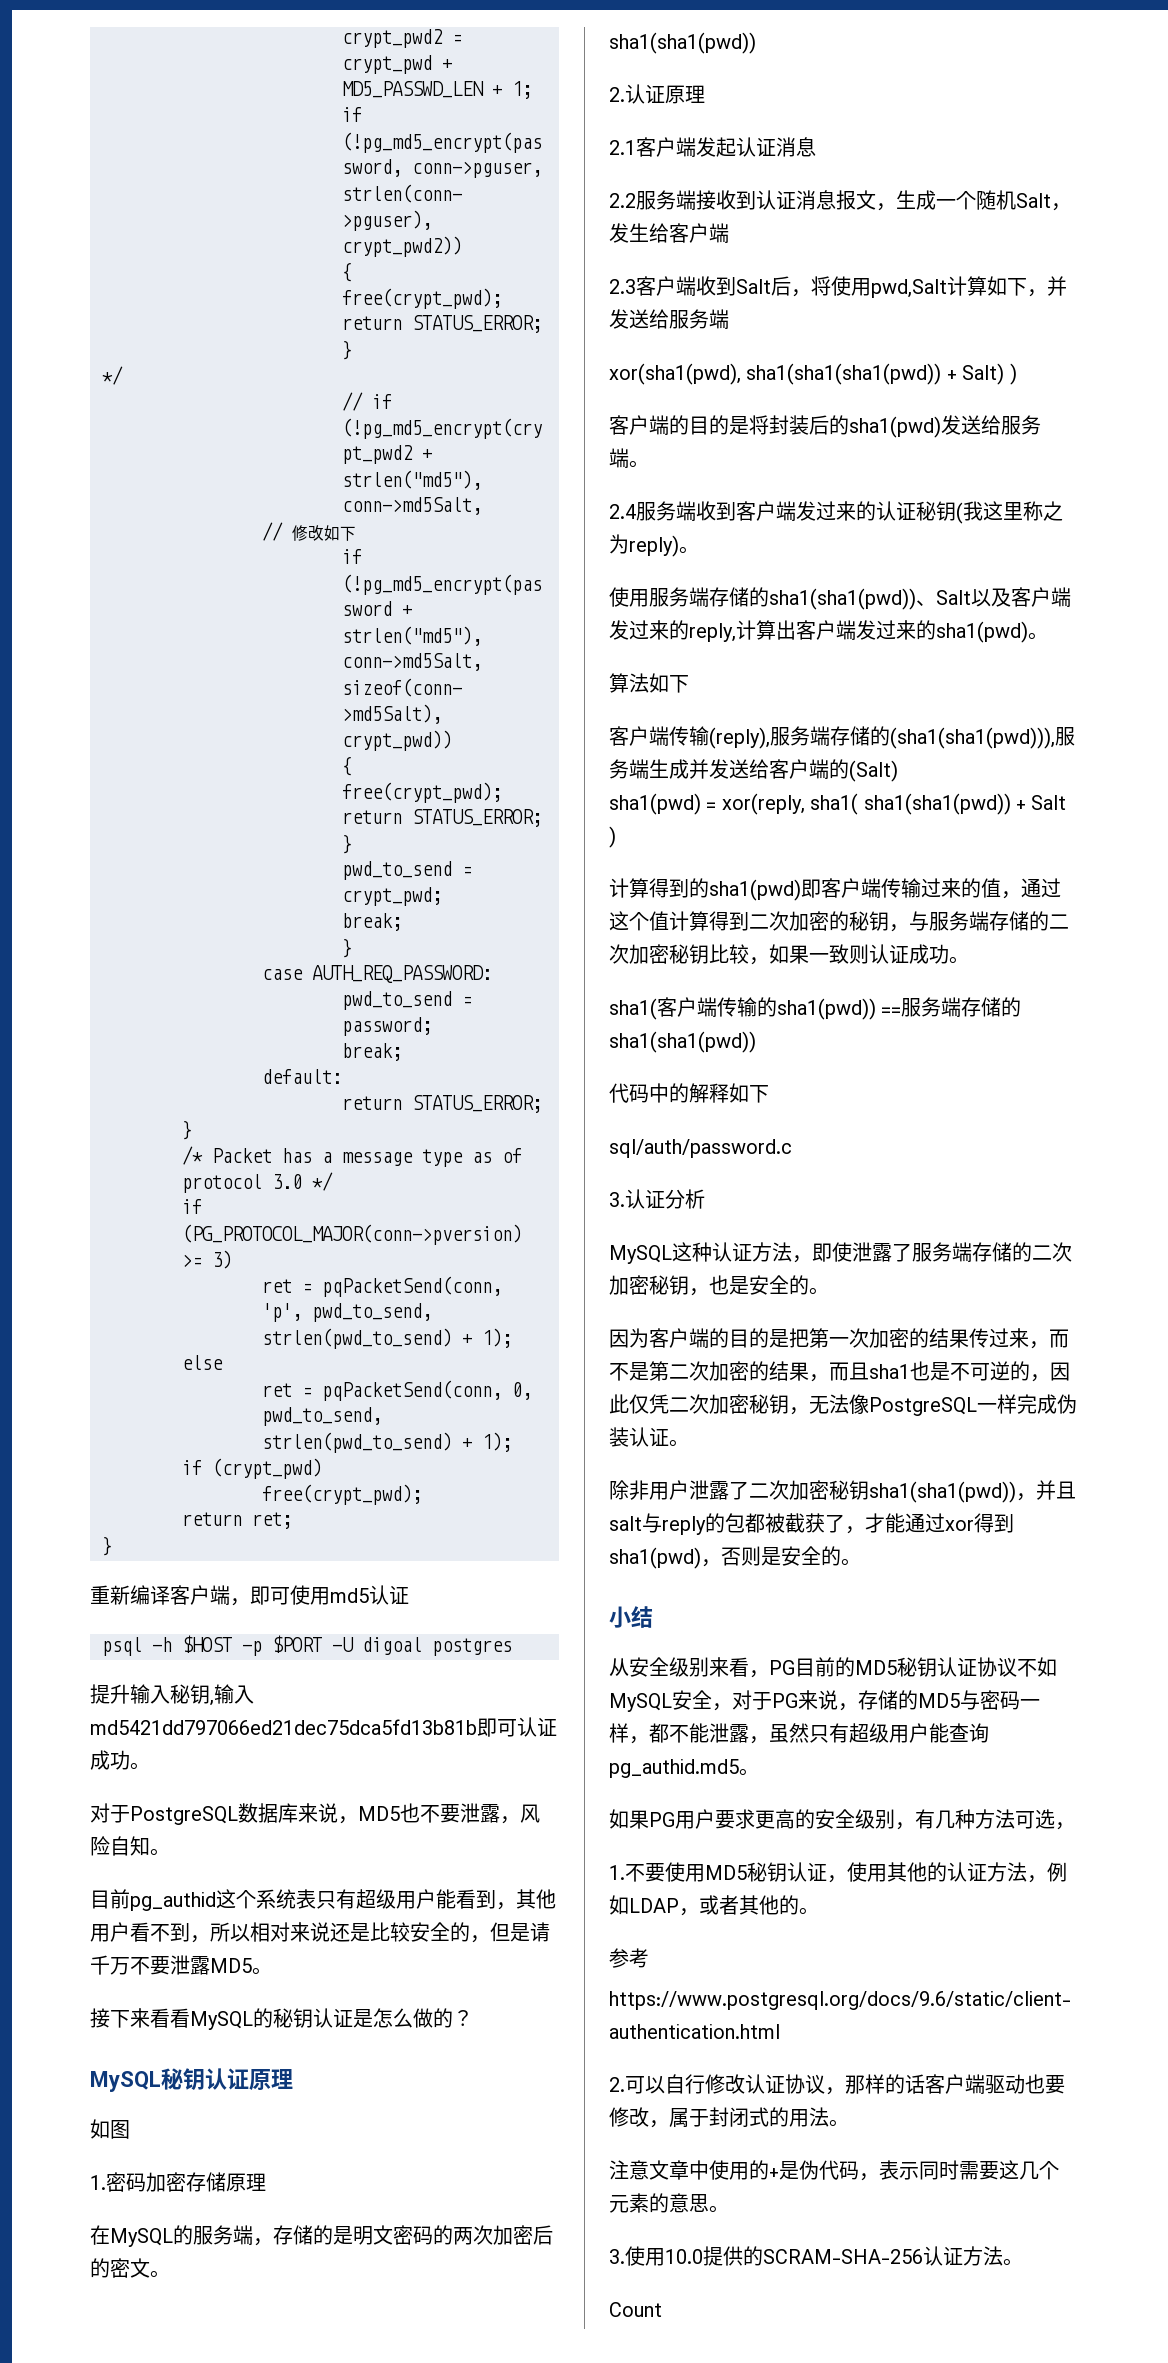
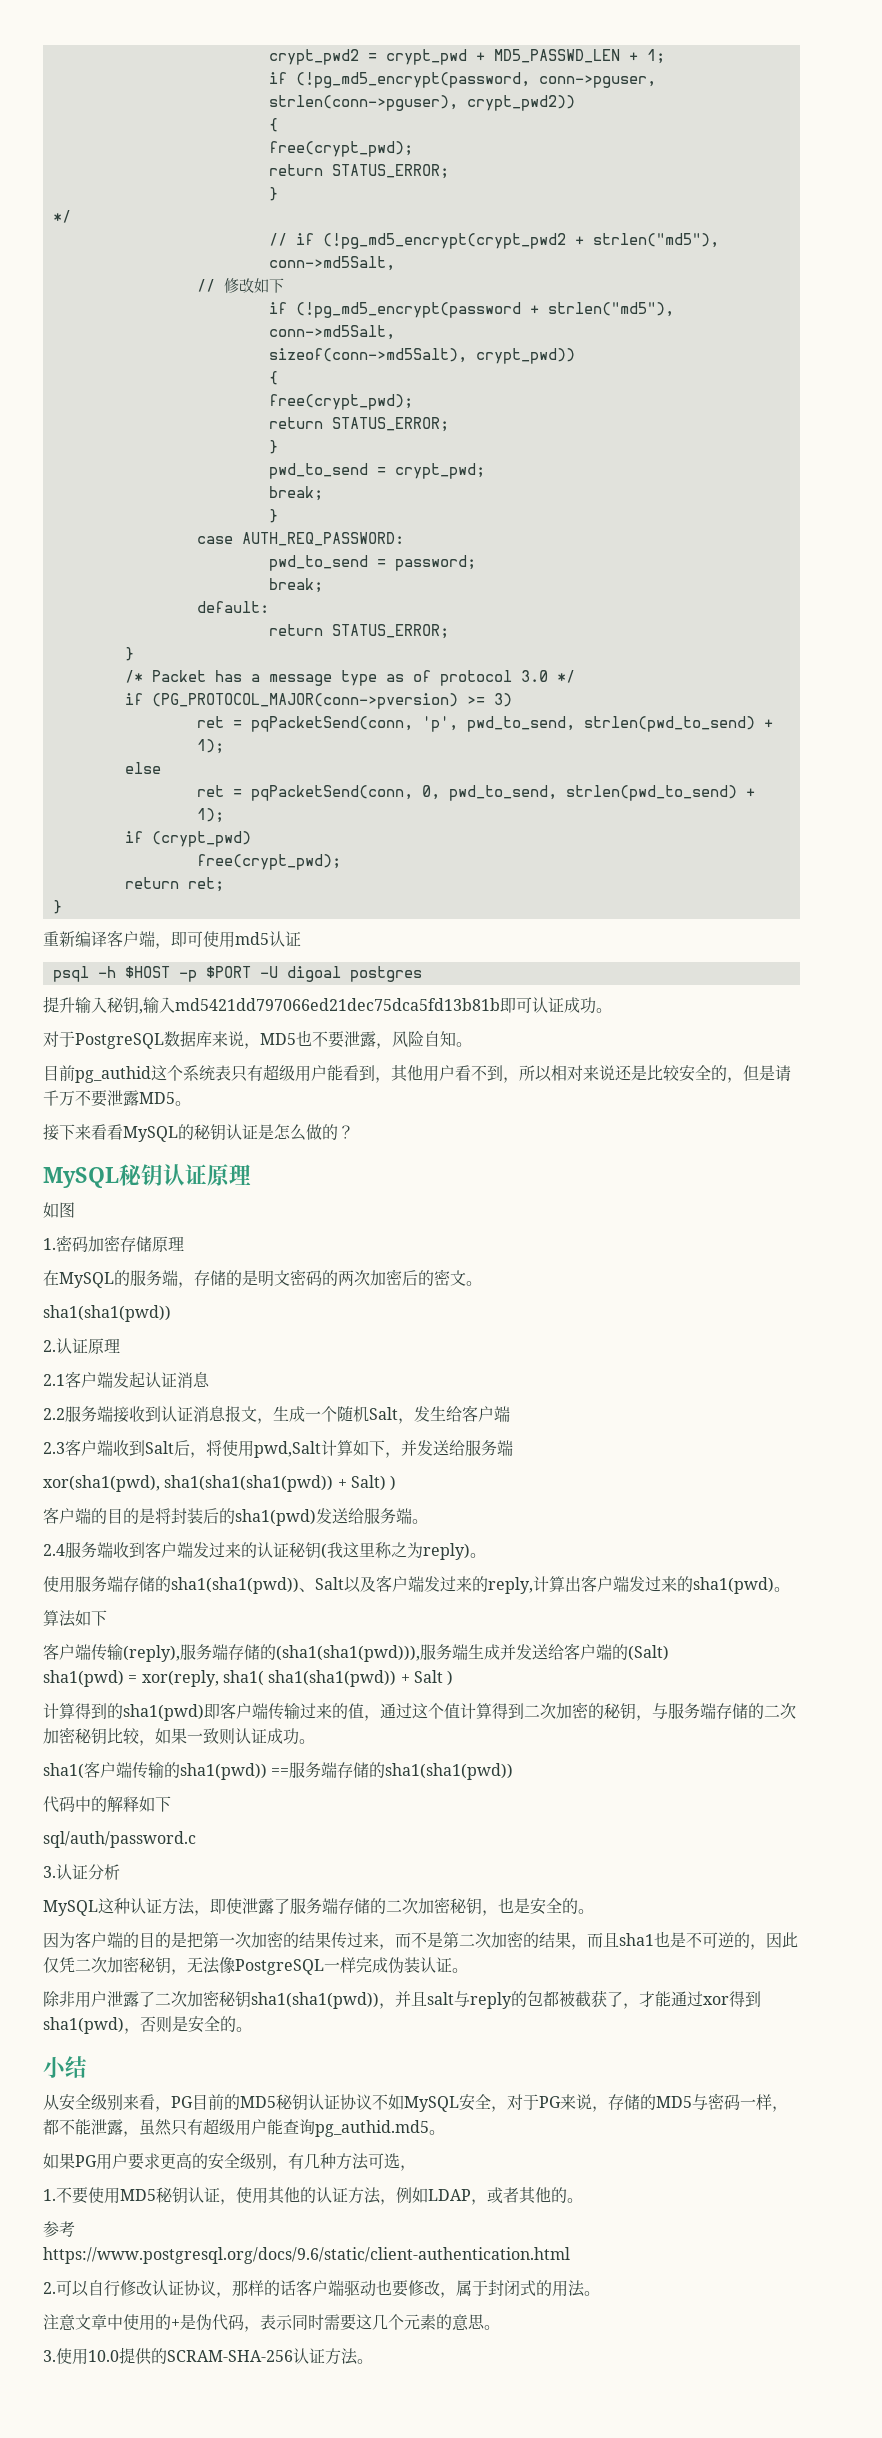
- Count

